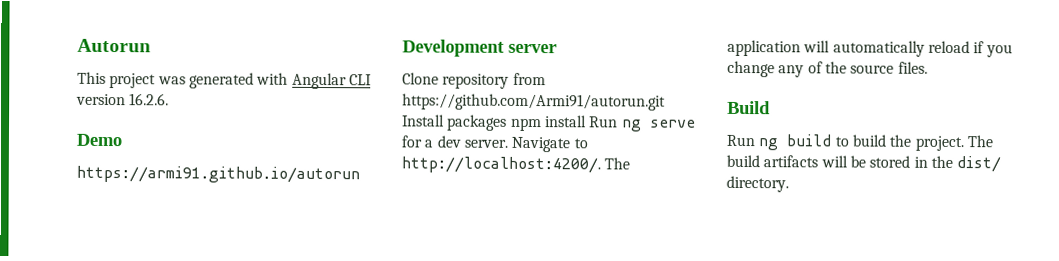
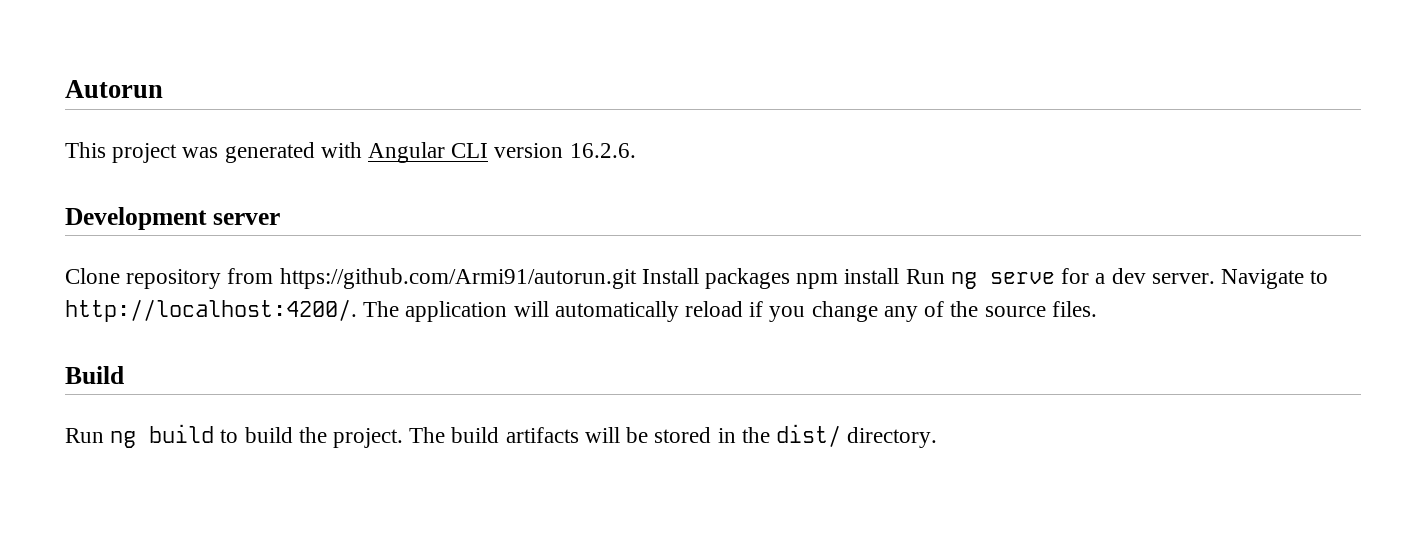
- Demo
- https://armi91.github.io/autorun

